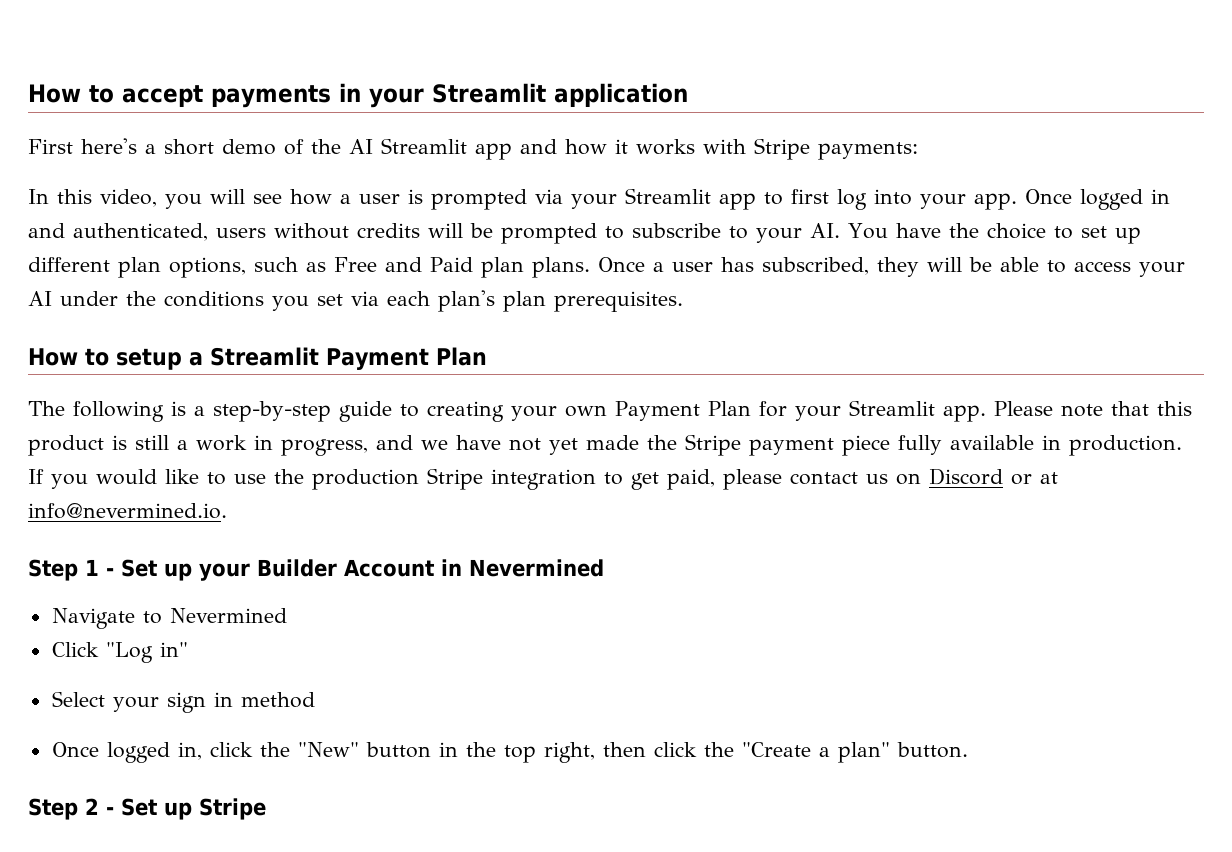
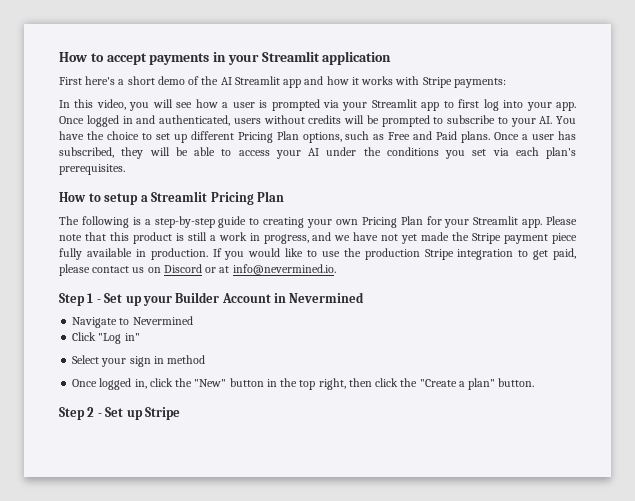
- Once logged in and authenticated, users without credits will be prompted to subscribe to your AI. You have the choice to set up different plan options, such as Free and Paid plan plans.
+ Once logged in and authenticated, users without credits will be prompted to subscribe to your AI. You have the choice to set up different Pricing Plan options, such as Free and Paid plans.
- Once a user has subscribed, they will be able to access your AI under the conditions you set via each plan's plan prerequisites.
+ Once a user has subscribed, they will be able to access your AI under the conditions you set via each plan's prerequisites.
- How to setup a Streamlit Payment Plan
+ How to setup a Streamlit Pricing Plan
- The following is a step-by-step guide to creating your own Payment Plan for your Streamlit app.
+ The following is a step-by-step guide to creating your own Pricing Plan for your Streamlit app.

